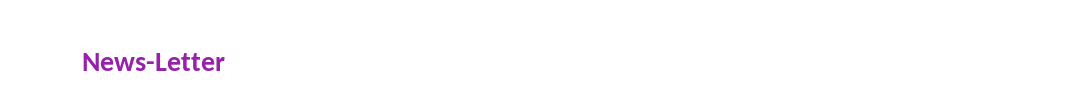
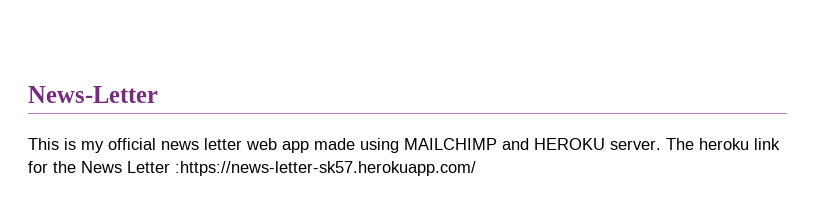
+ This is my official news letter web app made using MAILCHIMP and HEROKU server. The heroku link for the News Letter :https://news-letter-sk57.herokuapp.com/

